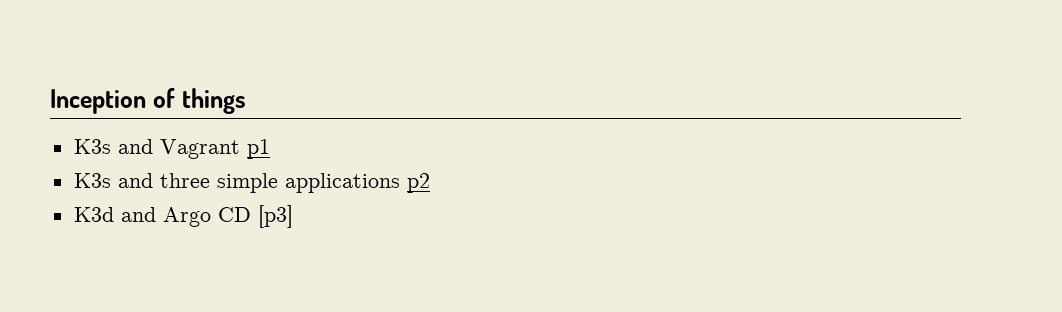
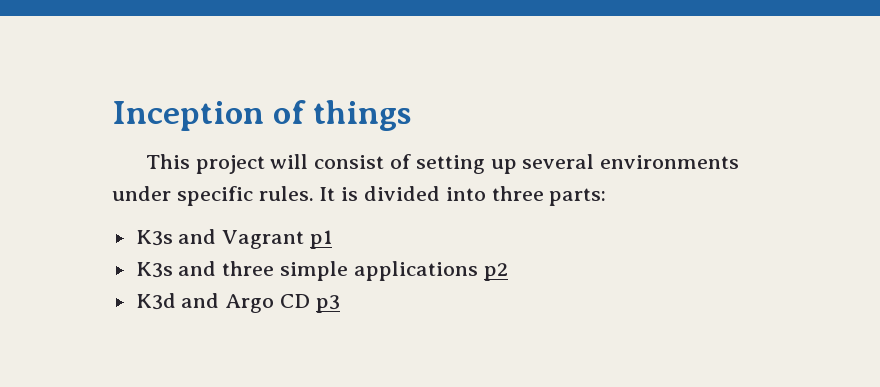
+ This project will consist of setting up several environments under specific rules. It is divided into three parts:
- K3d and Argo CD [p3]
+ K3d and Argo CD p3

